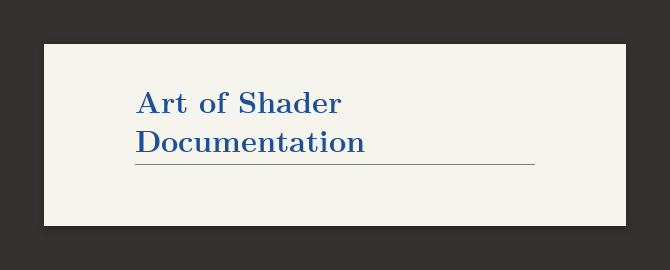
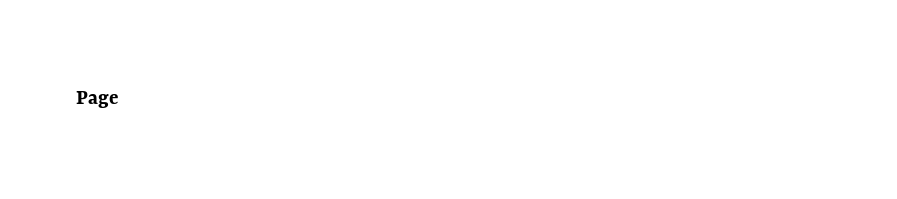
- Art of Shader Documentation
+ Page

